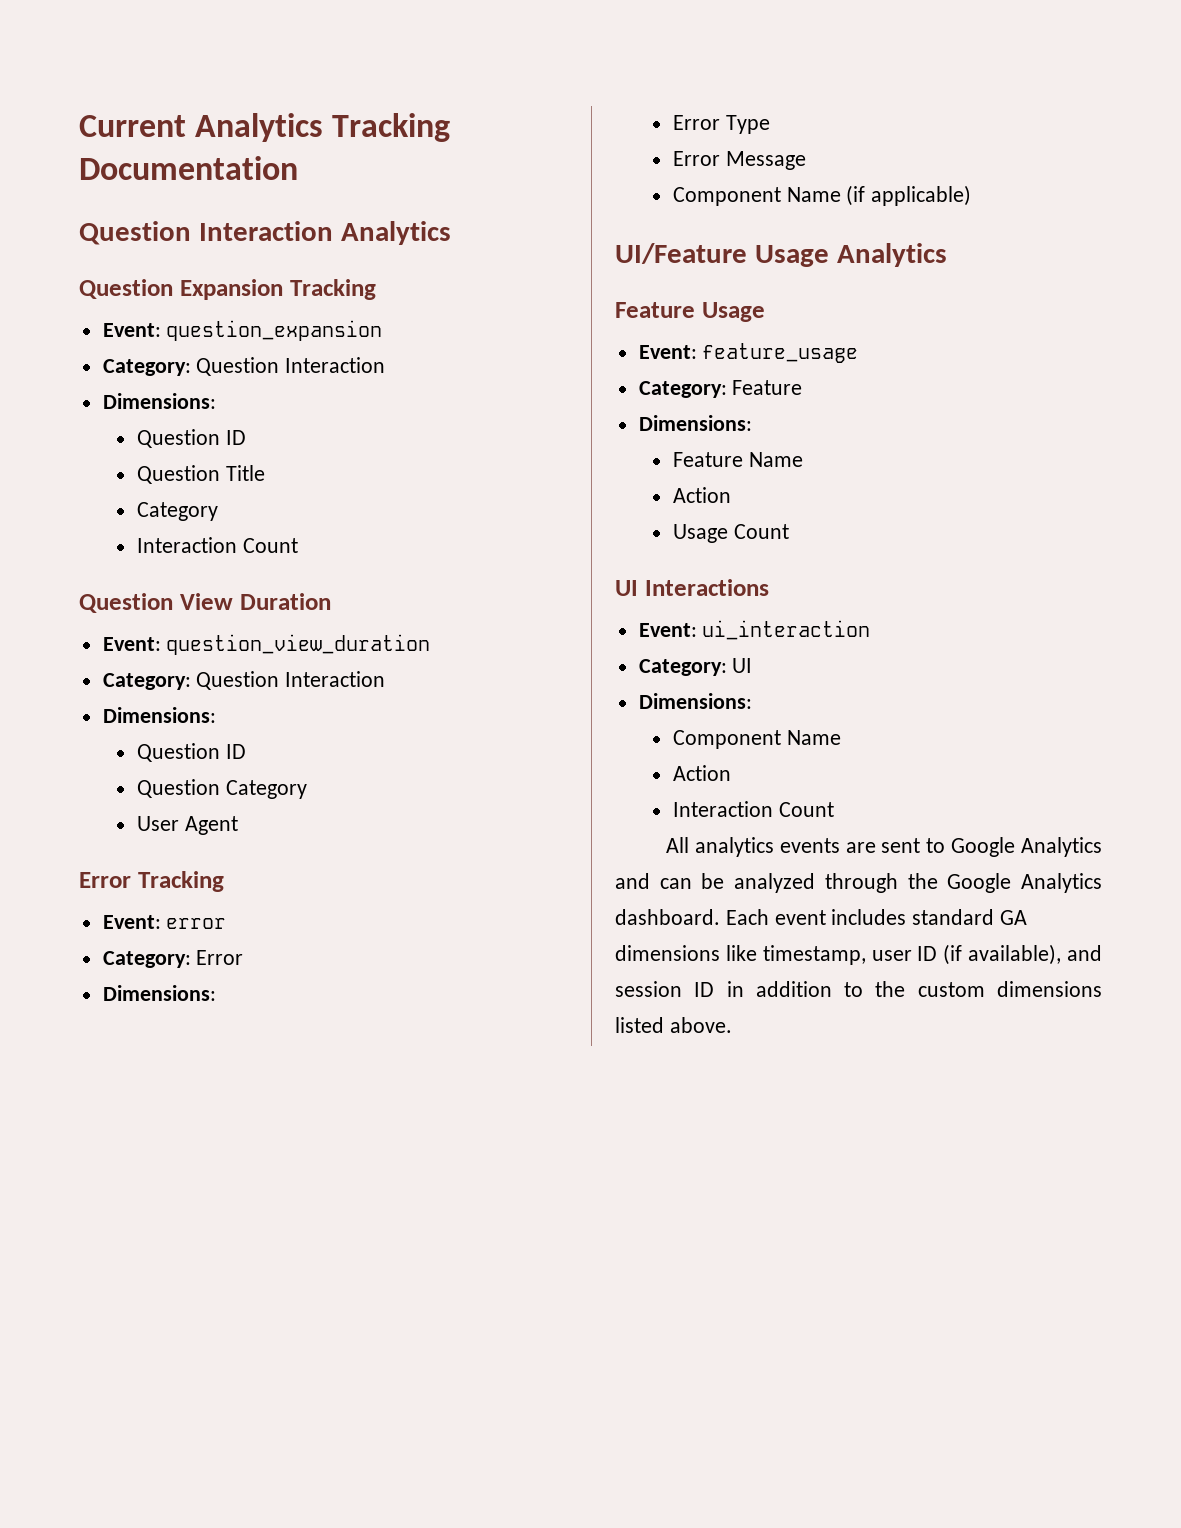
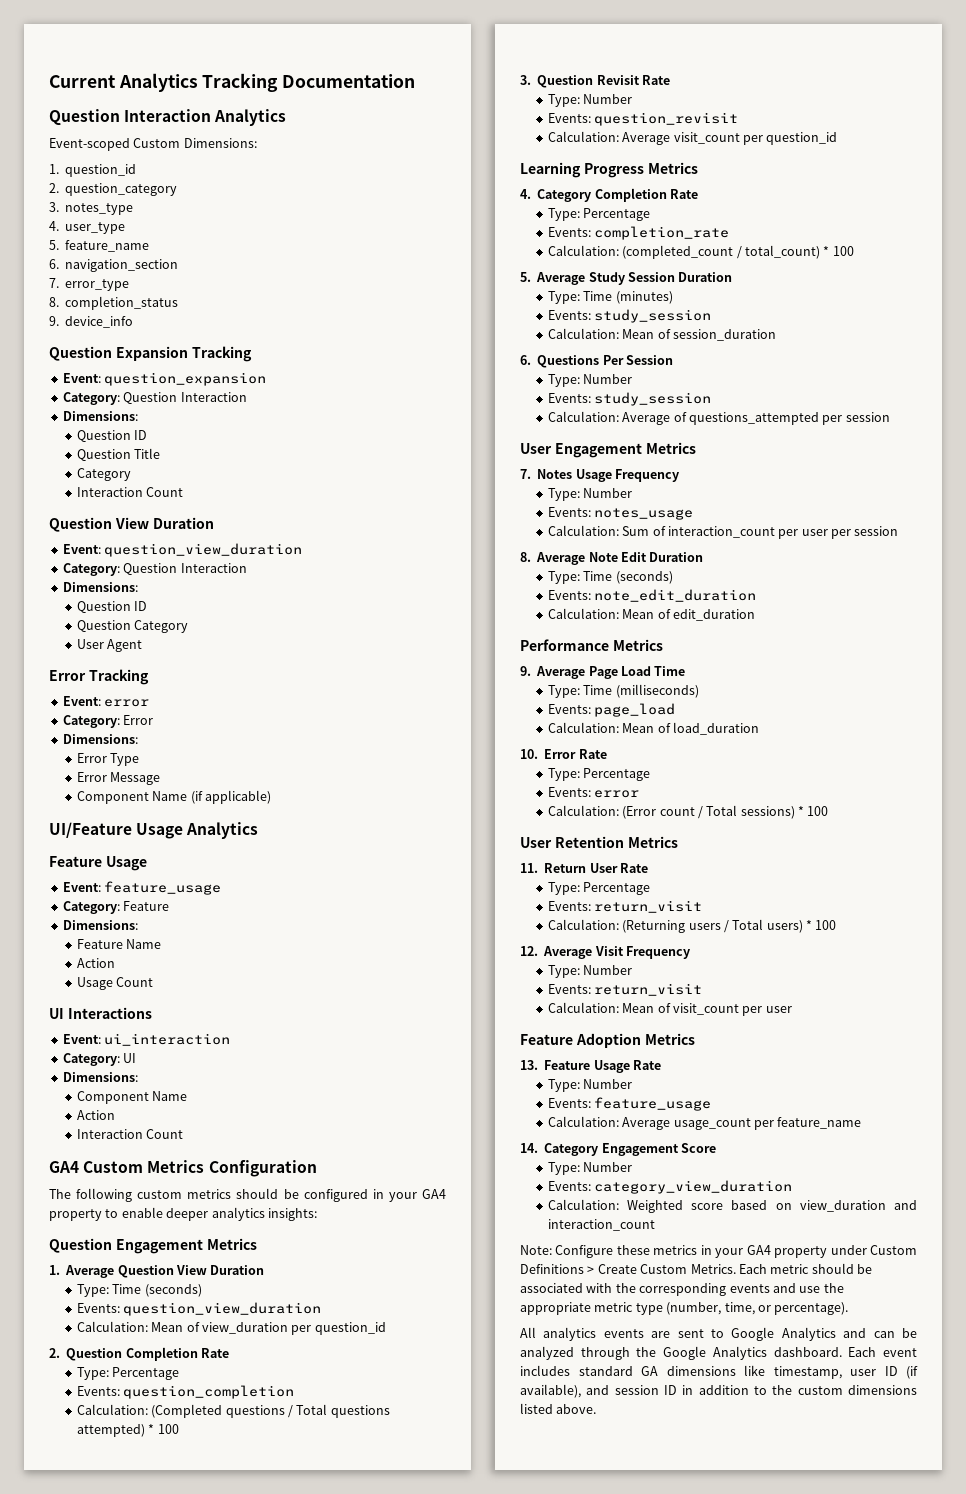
+ Event-scoped Custom Dimensions:
+ 1. question_id
+ 2. question_category
+ 3. notes_type
+ 4. user_type
+ 5. feature_name
+ 6. navigation_section
+ 7. error_type
+ 8. completion_status
+ 9. device_info
+ GA4 Custom Metrics Configuration
+ The following custom metrics should be configured in your GA4 property to enable deeper analytics insights:
+ Question Engagement Metrics
+ 1. Average Question View Duration
+ Type: Time (seconds)
+ Events: question_view_duration
+ Calculation: Mean of view_duration per question_id
+ 2. Question Completion Rate
+ Type: Percentage
+ Events: question_completion
+ Calculation: (Completed questions / Total questions attempted) * 100
+ 3. Question Revisit Rate
+ Type: Number
+ Events: question_revisit
+ Calculation: Average visit_count per question_id
+ Learning Progress Metrics
+ 4. Category Completion Rate
+ Type: Percentage
+ Events: completion_rate
+ Calculation: (completed_count / total_count) * 100
+ 5. Average Study Session Duration
+ Type: Time (minutes)
+ Events: study_session
+ Calculation: Mean of session_duration
+ 6. Questions Per Session
+ Type: Number
+ Events: study_session
+ Calculation: Average of questions_attempted per session
+ User Engagement Metrics
+ 7. Notes Usage Frequency
+ Type: Number
+ Events: notes_usage
+ Calculation: Sum of interaction_count per user per session
+ 8. Average Note Edit Duration
+ Type: Time (seconds)
+ Events: note_edit_duration
+ Calculation: Mean of edit_duration
+ Performance Metrics
+ 9. Average Page Load Time
+ Type: Time (milliseconds)
+ Events: page_load
+ Calculation: Mean of load_duration
+ 10. Error Rate
+ Type: Percentage
+ Events: error
+ Calculation: (Error count / Total sessions) * 100
+ User Retention Metrics
+ 11. Return User Rate
+ Type: Percentage
+ Events: return_visit
+ Calculation: (Returning users / Total users) * 100
+ 12. Average Visit Frequency
+ Type: Number
+ Events: return_visit
+ Calculation: Mean of visit_count per user
+ Feature Adoption Metrics
+ 13. Feature Usage Rate
+ Type: Number
+ Events: feature_usage
+ Calculation: Average usage_count per feature_name
+ 14. Category Engagement Score
+ Type: Number
+ Events: category_view_duration
+ Calculation: Weighted score based on view_duration and interaction_count
+ Note: Configure these metrics in your GA4 property under Custom Definitions > Create Custom Metrics. Each metric should be associated with the corresponding events and use the appropriate metric type (number, time, or percentage).

